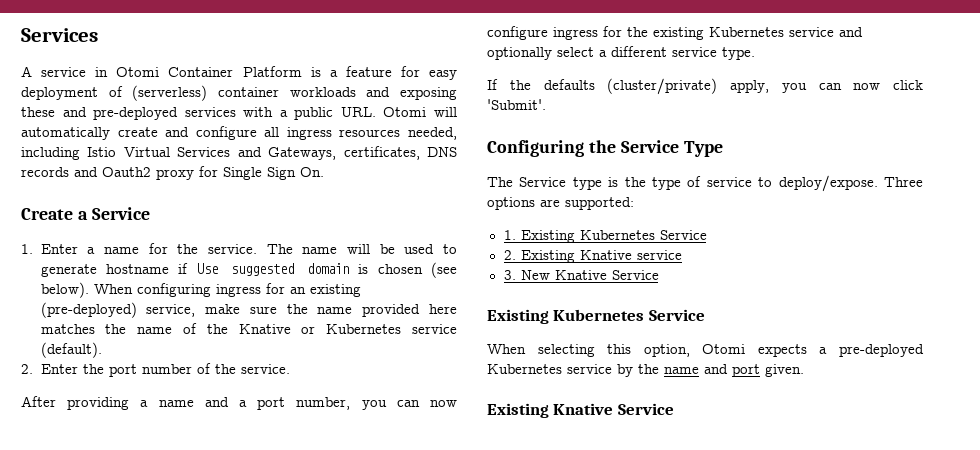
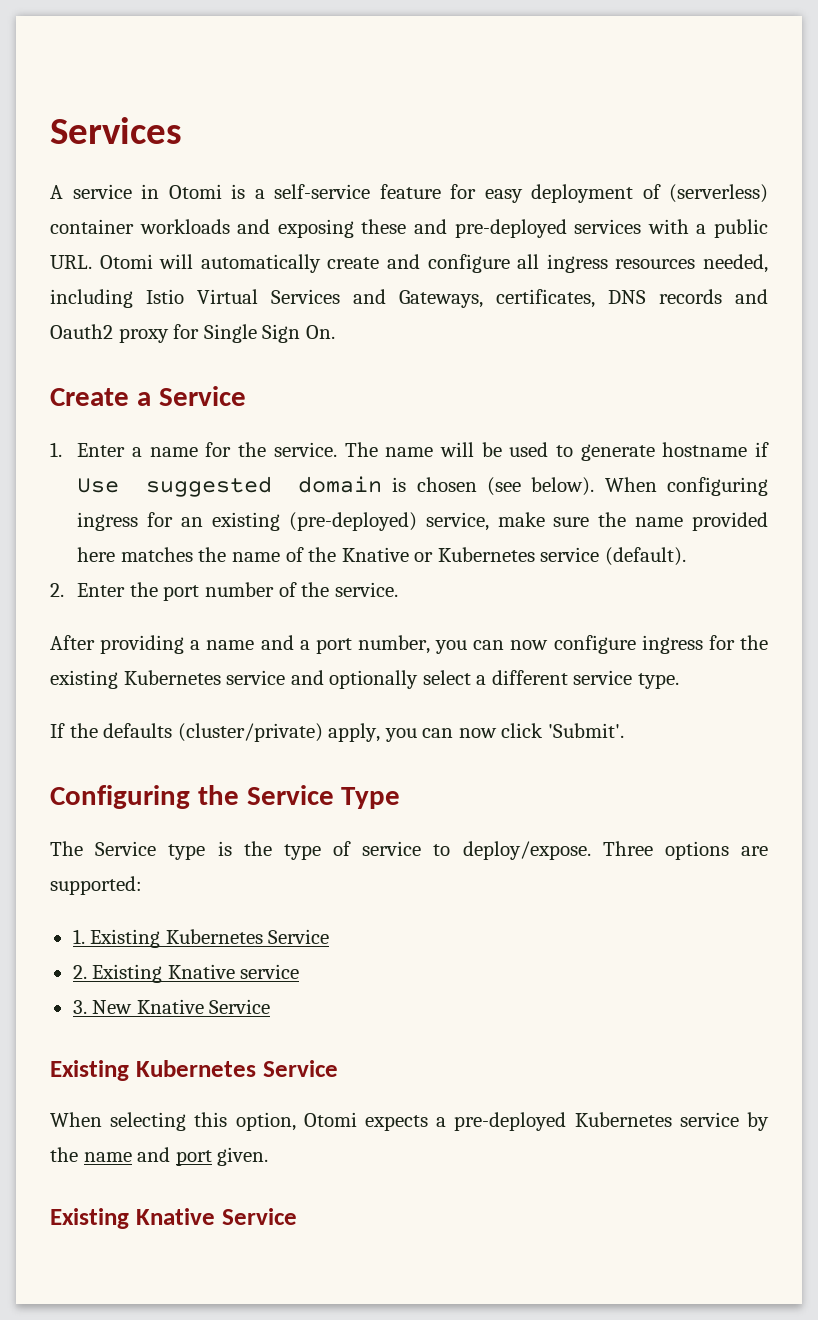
- A service in Otomi Container Platform is a feature for easy deployment of (serverless) container workloads and exposing these and pre-deployed services with a public URL. Otomi will automatically create and configure all ingress resources needed, including Istio Virtual Services and Gateways, certificates, DNS records and Oauth2 proxy for Single Sign On.
+ A service in Otomi is a self-service feature for easy deployment of (serverless) container workloads and exposing these and pre-deployed services with a public URL. Otomi will automatically create and configure all ingress resources needed, including Istio Virtual Services and Gateways, certificates, DNS records and Oauth2 proxy for Single Sign On.

